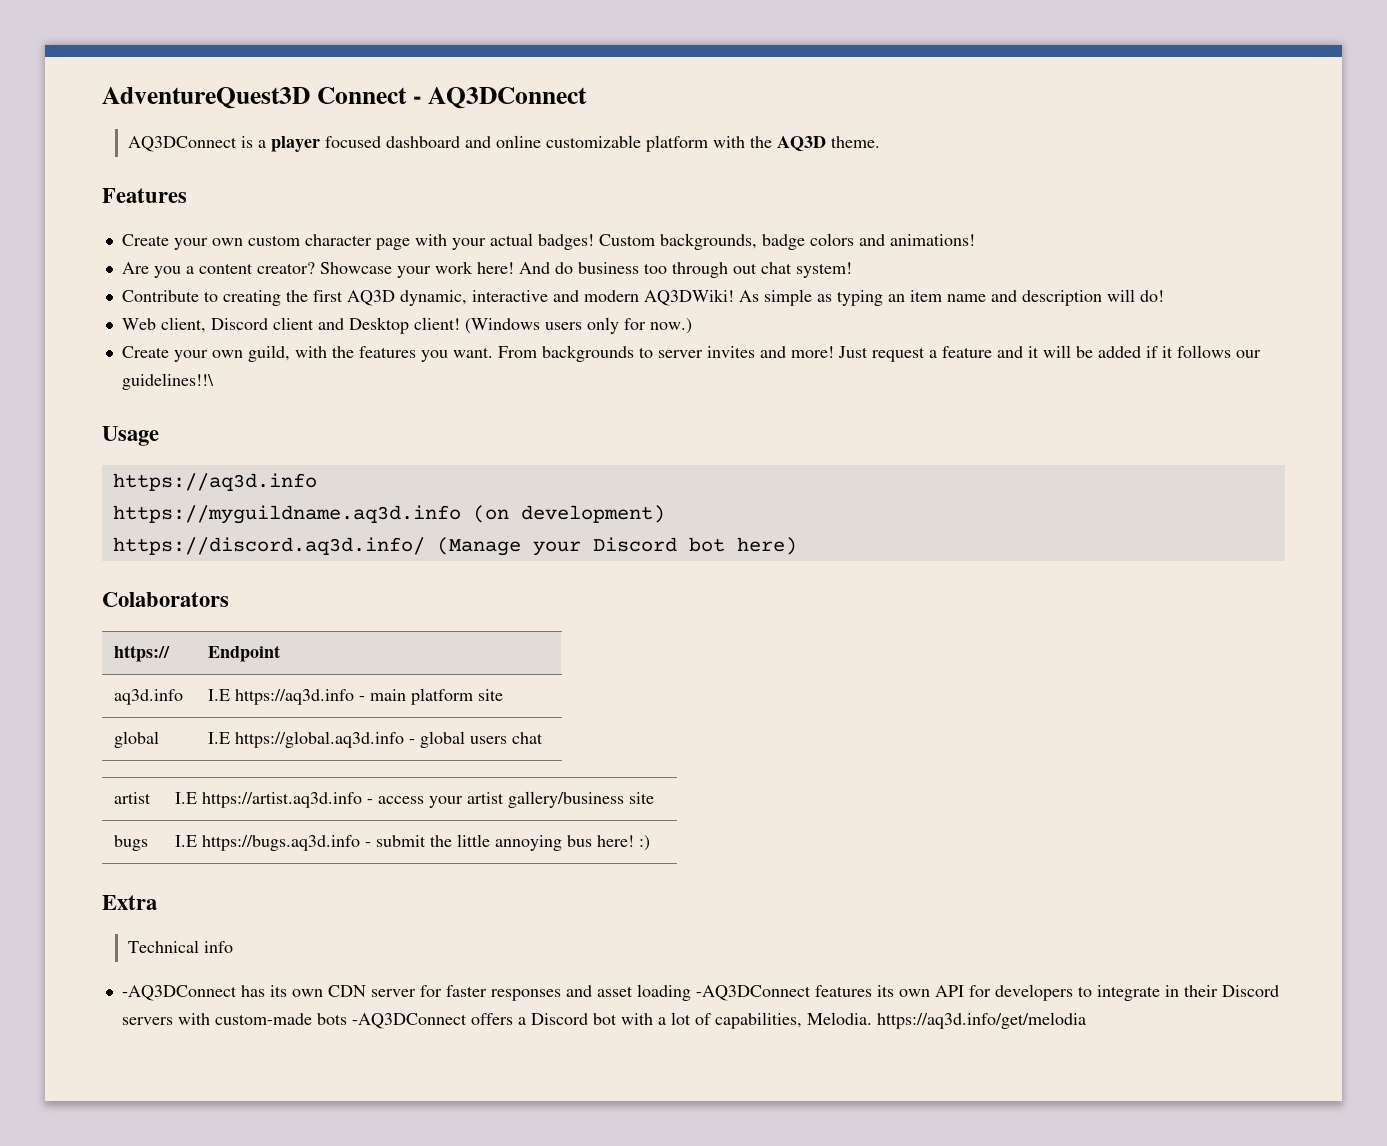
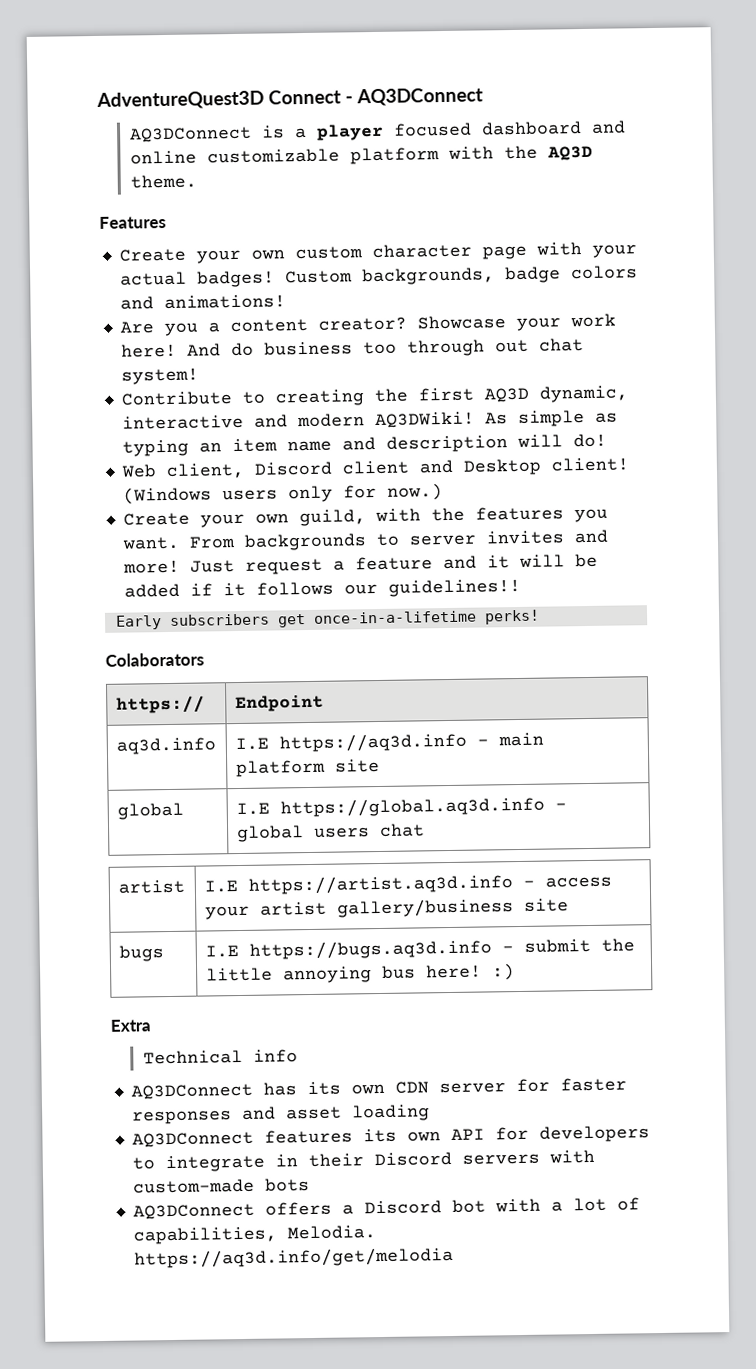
- Just request a feature and it will be added if it follows our guidelines!!\
- Usage
- https://aq3d.info
- https://myguildname.aq3d.info (on development)
- https://discord.aq3d.info/ (Manage your Discord bot here)
+ Just request a feature and it will be added if it follows our guidelines!!
+ Early subscribers get once-in-a-lifetime perks!
- -AQ3DConnect has its own CDN server for faster responses and asset loading -AQ3DConnect features its own API for developers to integrate in their Discord servers with custom-made bots -AQ3DConnect offers a Discord bot with a lot of capabilities, Melodia. https://aq3d.info/get/melodia
+ AQ3DConnect has its own CDN server for faster responses and asset loading
+ AQ3DConnect features its own API for developers to integrate in their Discord servers with custom-made bots
+ AQ3DConnect offers a Discord bot with a lot of capabilities, Melodia. https://aq3d.info/get/melodia

